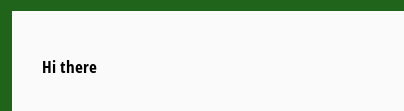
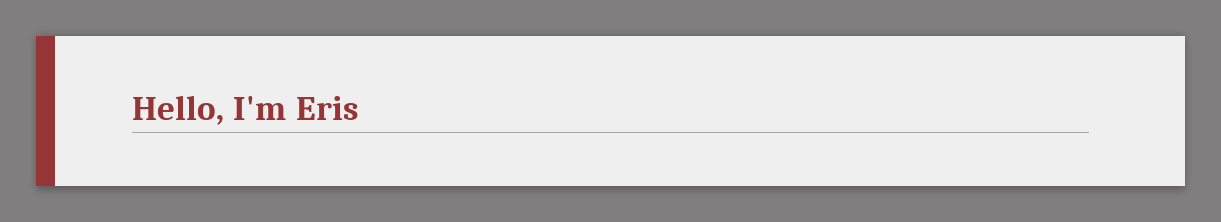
- Hi there
+ Hello, I'm Eris

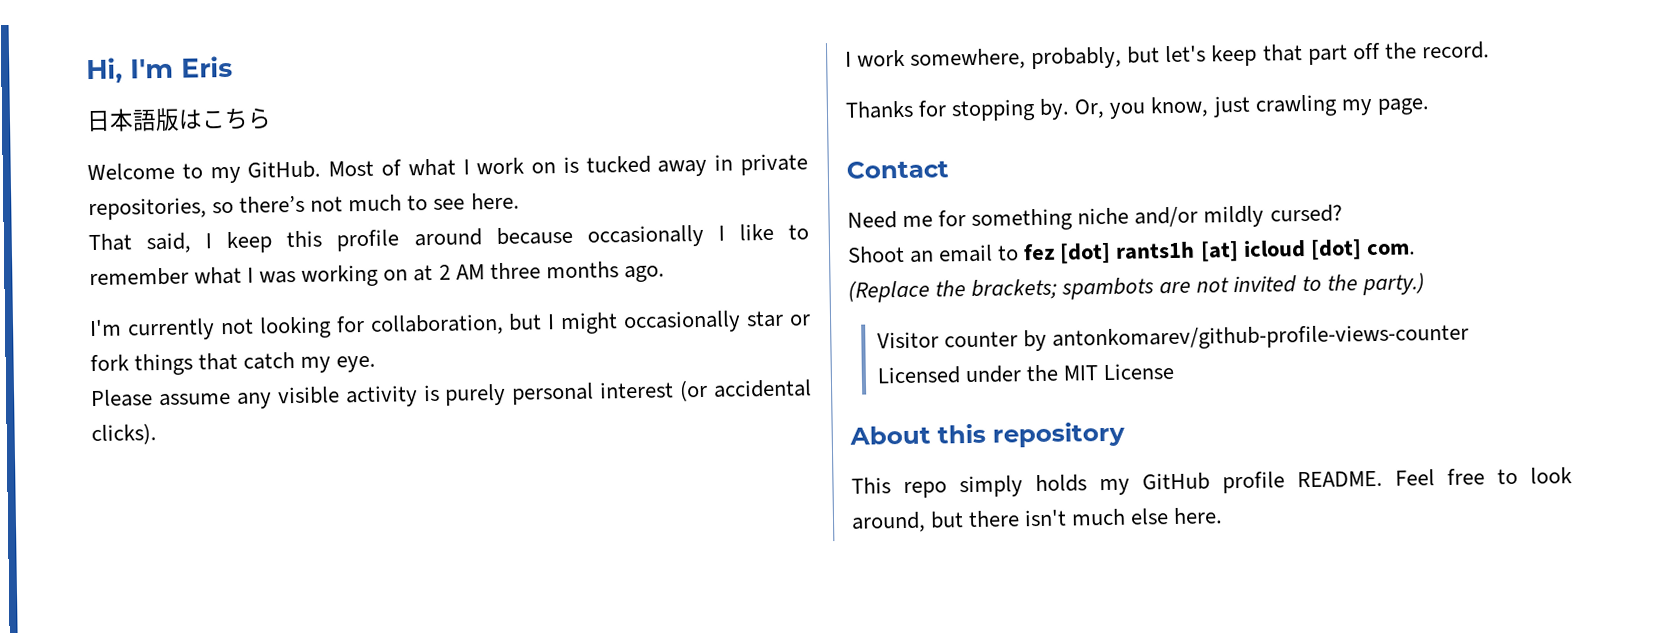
- Hello, I'm Eris
+ Hi, I'm Eris
+ 日本語版はこちら
+ Welcome to my GitHub. Most of what I work on is tucked away in private repositories, so there’s not much to see here.
+ That said, I keep this profile around because occasionally I like to remember what I was working on at 2 AM three months ago.
+ I'm currently not looking for collaboration, but I might occasionally star or fork things that catch my eye.
+ Please assume any visible activity is purely personal interest (or accidental clicks).
+ I work somewhere, probably, but let's keep that part off the record.
+ Thanks for stopping by. Or, you know, just crawling my page.
+ Contact
+ Need me for something niche and/or mildly cursed?
+ Shoot an email to fez [dot] rants1h [at] icloud [dot] com.
+ (Replace the brackets; spambots are not invited to the party.)
+ Visitor counter by antonkomarev/github-profile-views-counter
+ Licensed under the MIT License
+ About this repository
+ This repo simply holds my GitHub profile README. Feel free to look around, but there isn't much else here.

